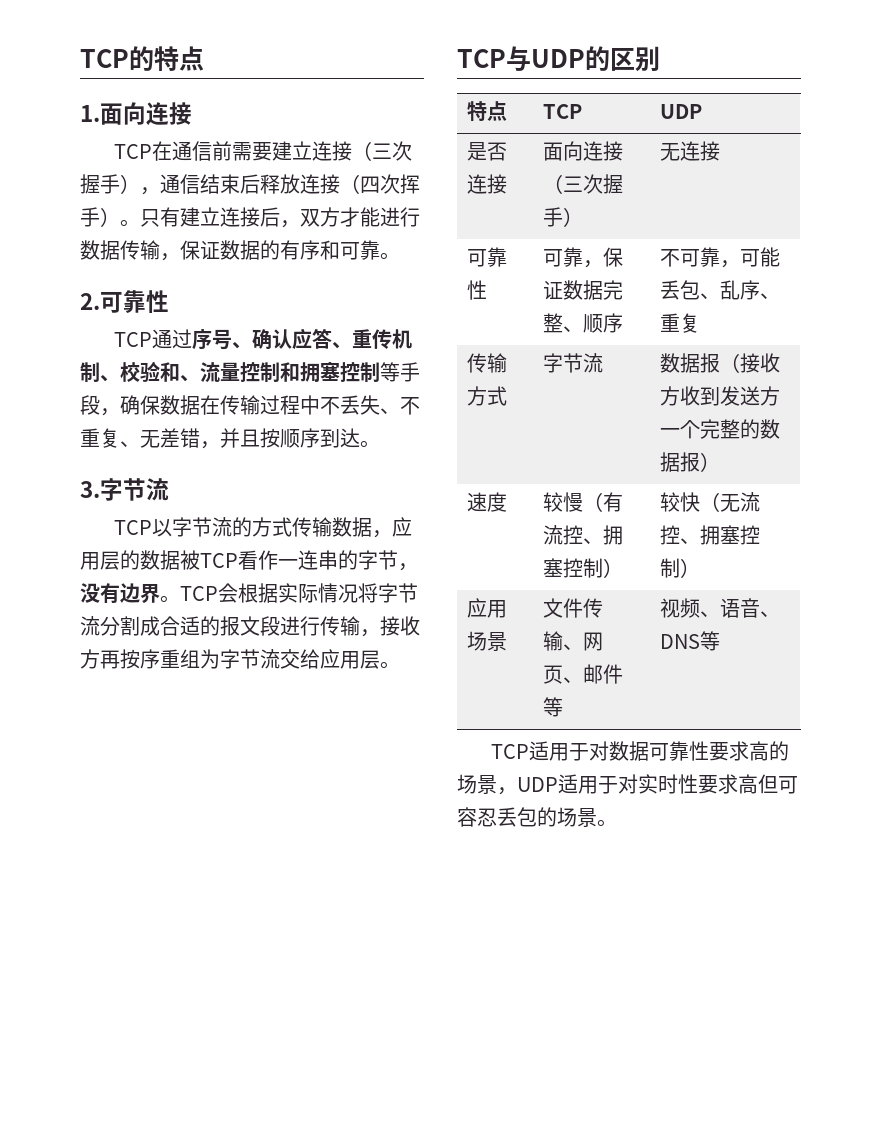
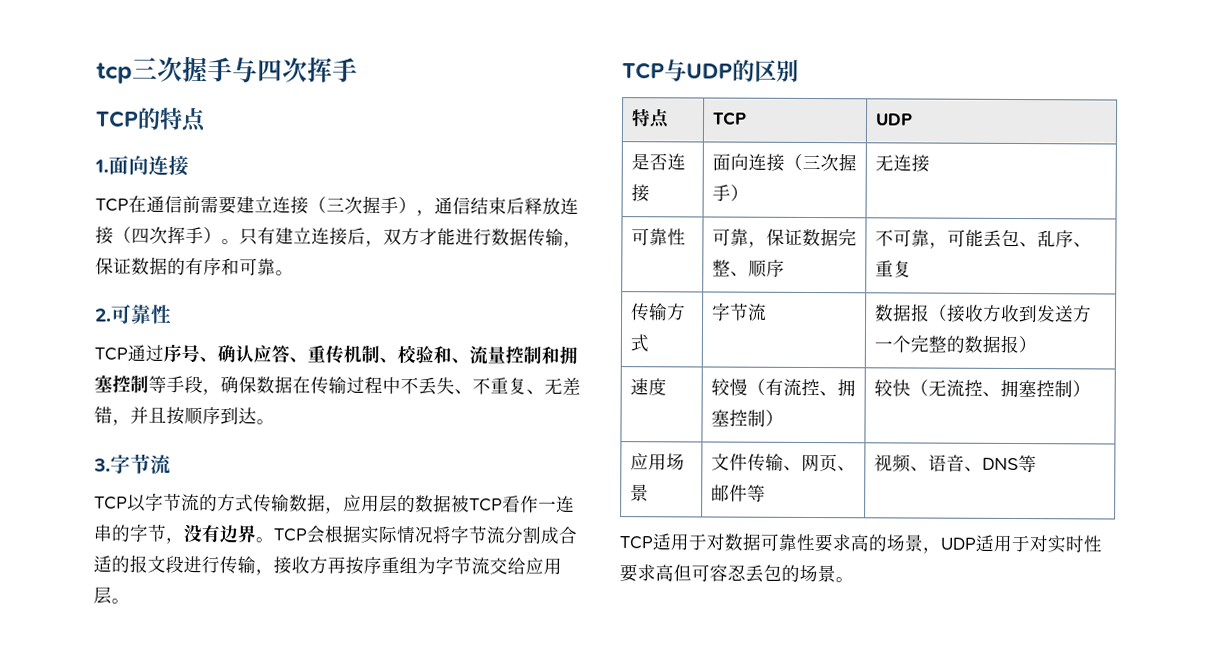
+ tcp三次握手与四次挥手

